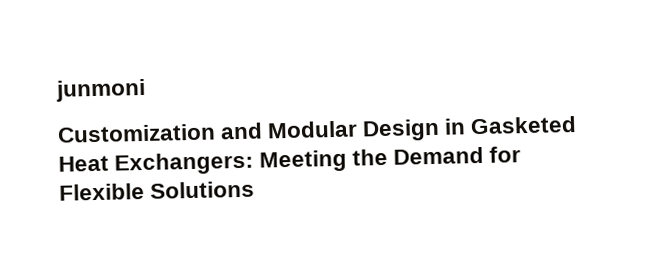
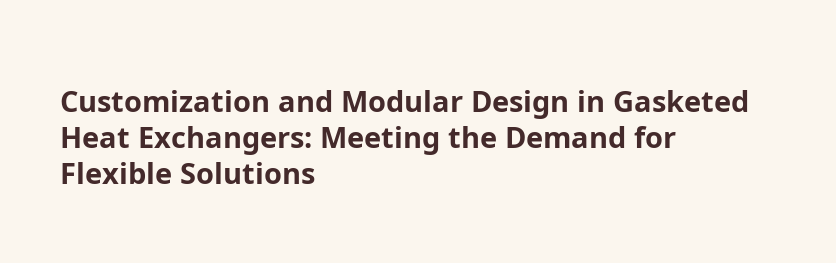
- junmoni

